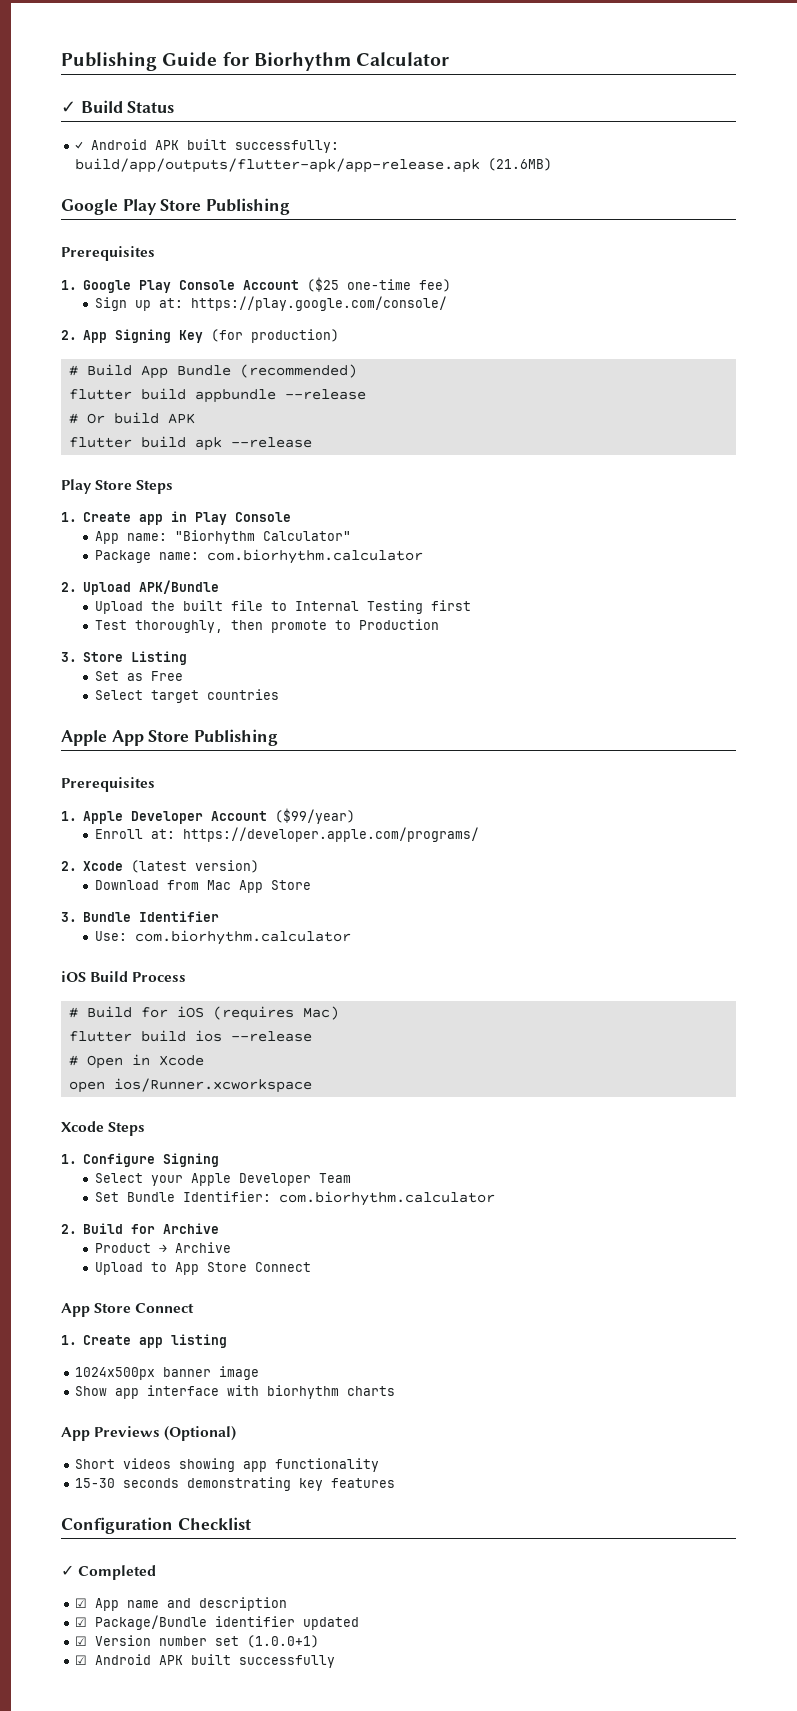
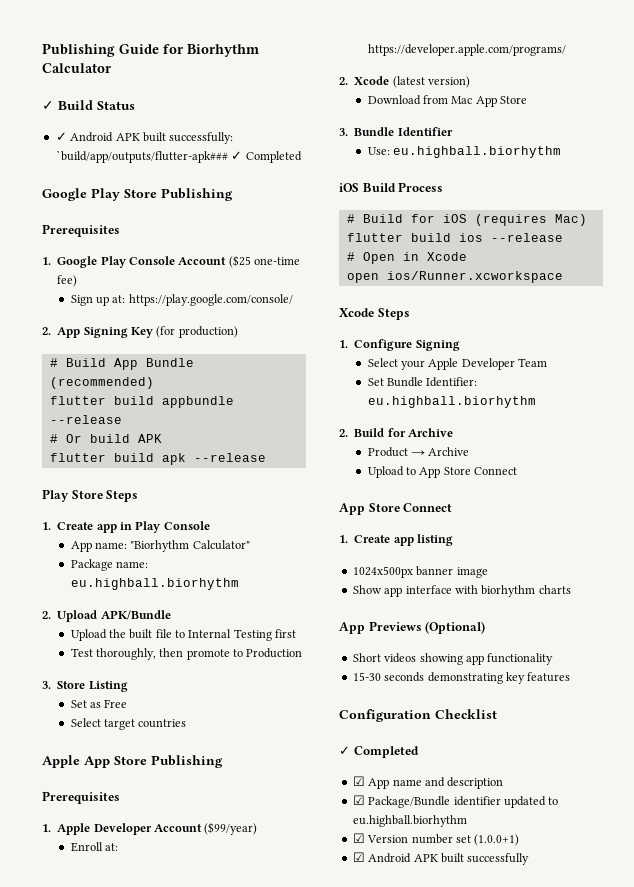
- ✓ Android APK built successfully: build/app/outputs/flutter-apk/app-release.apk (21.6MB)
+ ✓ Android APK built successfully: `build/app/outputs/flutter-apk### ✓ Completed
- Package name: com.biorhythm.calculator
+ Package name: eu.highball.biorhythm
- Use: com.biorhythm.calculator
+ Use: eu.highball.biorhythm
- Set Bundle Identifier: com.biorhythm.calculator
+ Set Bundle Identifier: eu.highball.biorhythm
- ☑ Package/Bundle identifier updated
+ ☑ Package/Bundle identifier updated to eu.highball.biorhythm

